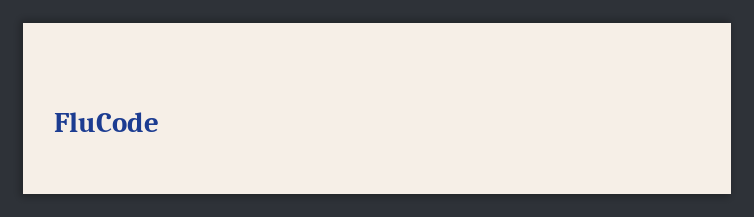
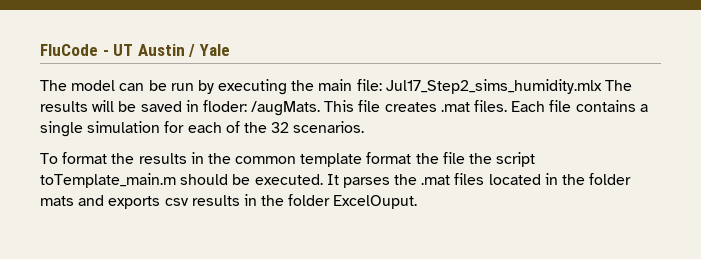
- FluCode
+ FluCode - UT Austin / Yale
+ The model can be run by executing the main file: Jul17_Step2_sims_humidity.mlx The results will be saved in floder: /augMats. This file creates .mat files. Each file contains a single simulation for each of the 32 scenarios.
+ To format the results in the common template format the file the script toTemplate_main.m should be executed. It parses the .mat files located in the folder mats and exports csv results in the folder ExcelOuput.

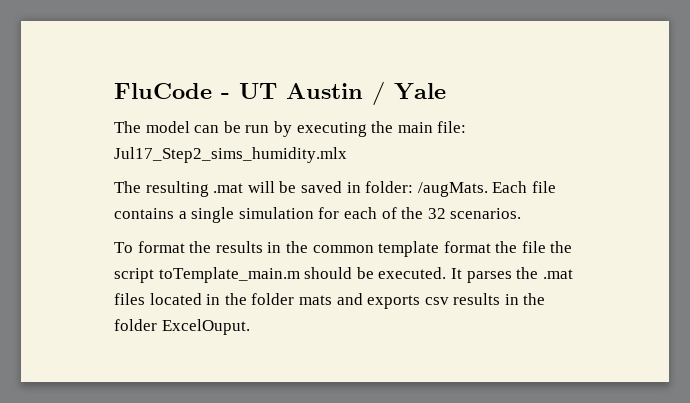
- The model can be run by executing the main file: Jul17_Step2_sims_humidity.mlx The results will be saved in floder: /augMats. This file creates .mat files.
+ The model can be run by executing the main file: Jul17_Step2_sims_humidity.mlx
+ The resulting .mat will be saved in folder: /augMats.

